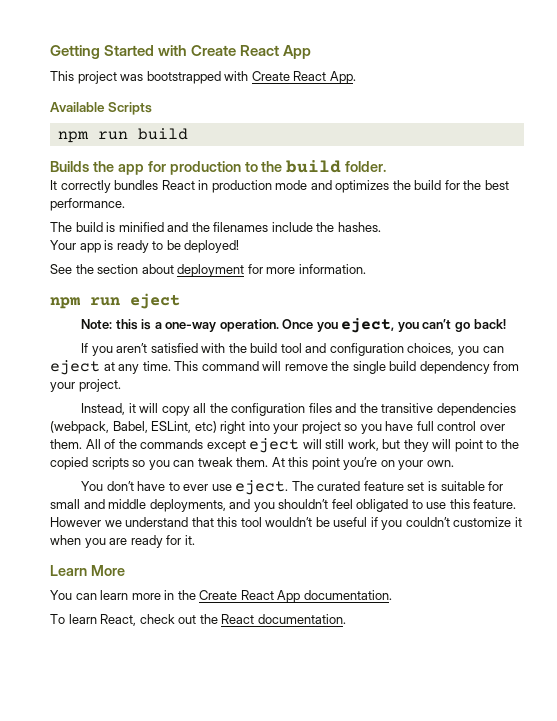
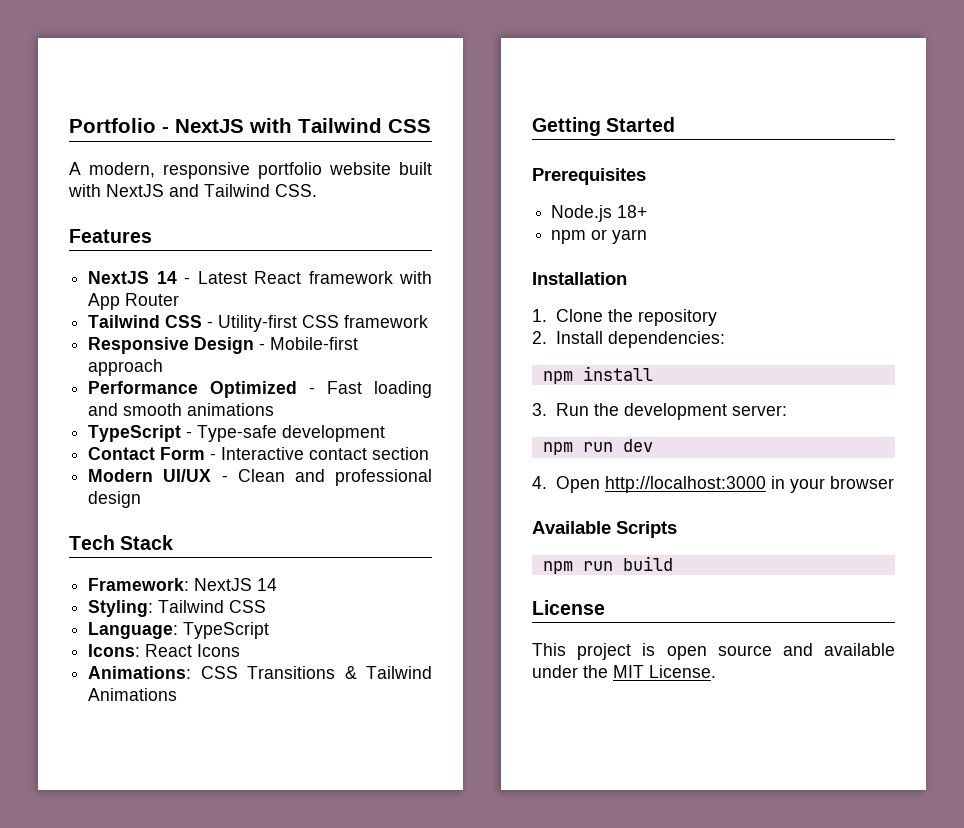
- Getting Started with Create React App
- This project was bootstrapped with Create React App.
+ Portfolio - NextJS with Tailwind CSS
+ A modern, responsive portfolio website built with NextJS and Tailwind CSS.
+ Features
+ NextJS 14 - Latest React framework with App Router
+ Tailwind CSS - Utility-first CSS framework
+ Responsive Design - Mobile-first approach
+ Performance Optimized - Fast loading and smooth animations
+ TypeScript - Type-safe development
+ Contact Form - Interactive contact section
+ Modern UI/UX - Clean and professional design
+ Tech Stack
+ Framework: NextJS 14
+ Styling: Tailwind CSS
+ Language: TypeScript
+ Icons: React Icons
+ Animations: CSS Transitions & Tailwind Animations
+ Getting Started
+ Prerequisites
+ Node.js 18+
+ npm or yarn
+ Installation
+ 1. Clone the repository
+ 2. Install dependencies:
+ npm install
+ 3. Run the development server:
+ npm run dev
+ 4. Open http://localhost:3000 in your browser
- Builds the app for production to the build folder.
- It correctly bundles React in production mode and optimizes the build for the best performance.
- The build is minified and the filenames include the hashes.
- Your app is ready to be deployed!
- See the section about deployment for more information.
- npm run eject
- Note: this is a one-way operation. Once you eject, you can’t go back!
- If you aren’t satisfied with the build tool and configuration choices, you can eject at any time. This command will remove the single build dependency from your project.
- Instead, it will copy all the configuration files and the transitive dependencies (webpack, Babel, ESLint, etc) right into your project so you have full control over them. All of the commands except eject will still work, but they will point to the copied scripts so you can tweak them. At this point you’re on your own.
- You don’t have to ever use eject. The curated feature set is suitable for small and middle deployments, and you shouldn’t feel obligated to use this feature. However we understand that this tool wouldn’t be useful if you couldn’t customize it when you are ready for it.
- Learn More
- You can learn more in the Create React App documentation.
- To learn React, check out the React documentation.
+ License
+ This project is open source and available under the MIT License.

